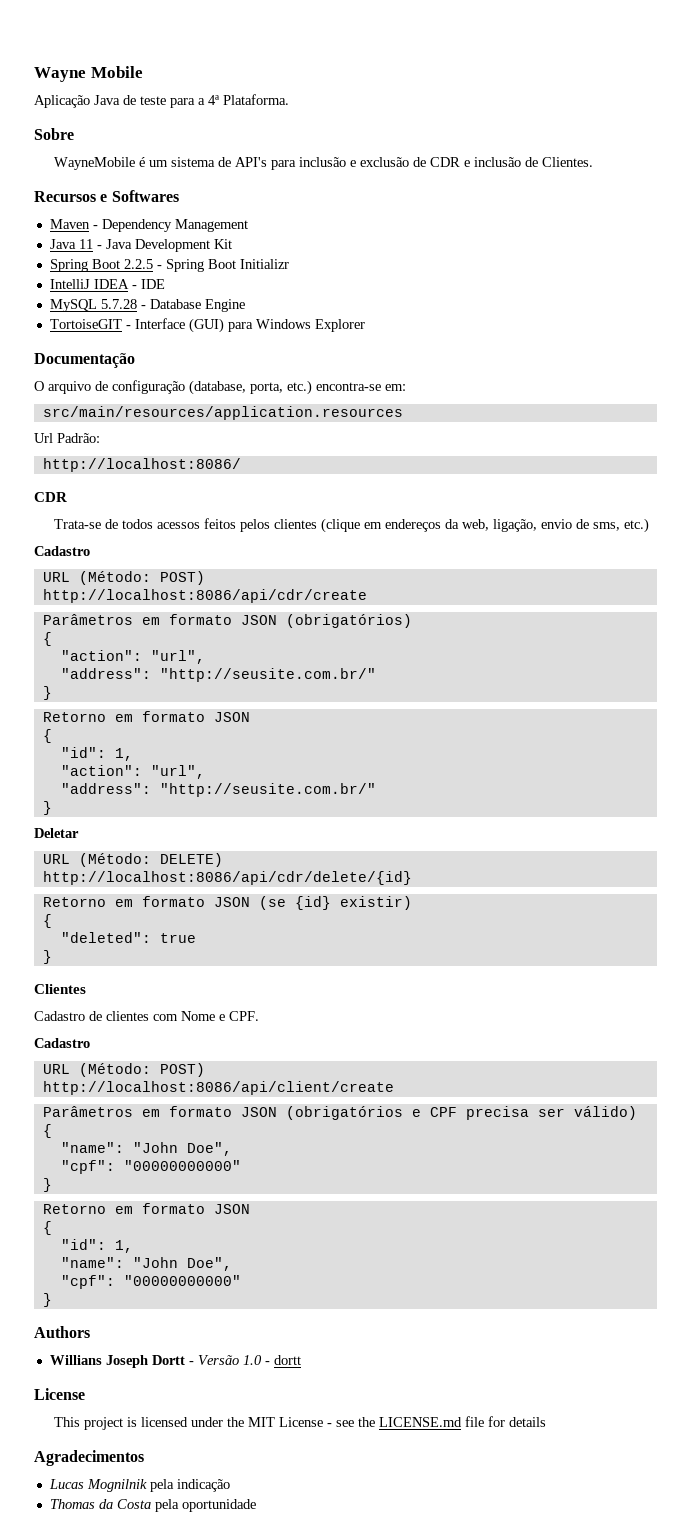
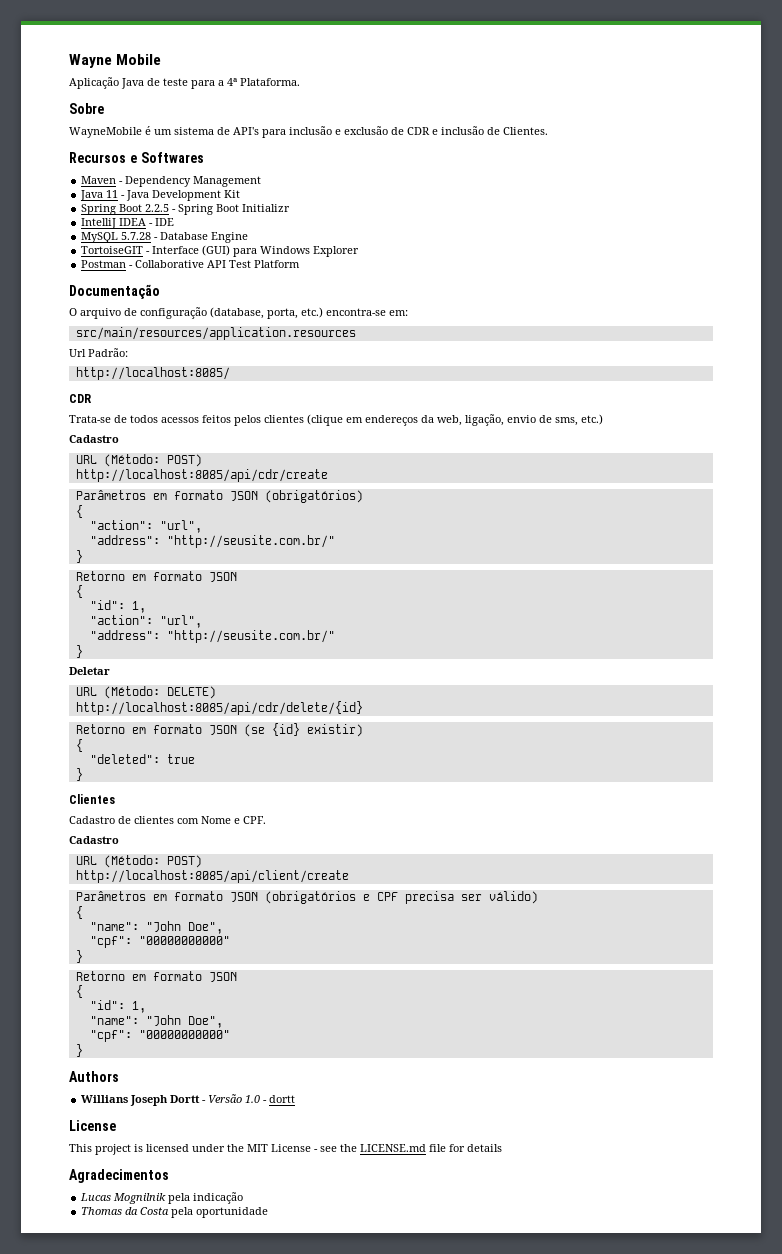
+ Postman - Collaborative API Test Platform
- http://localhost:8086/
+ http://localhost:8085/
- http://localhost:8086/api/cdr/create
+ http://localhost:8085/api/cdr/create
- http://localhost:8086/api/cdr/delete/{id}
+ http://localhost:8085/api/cdr/delete/{id}
- http://localhost:8086/api/client/create
+ http://localhost:8085/api/client/create

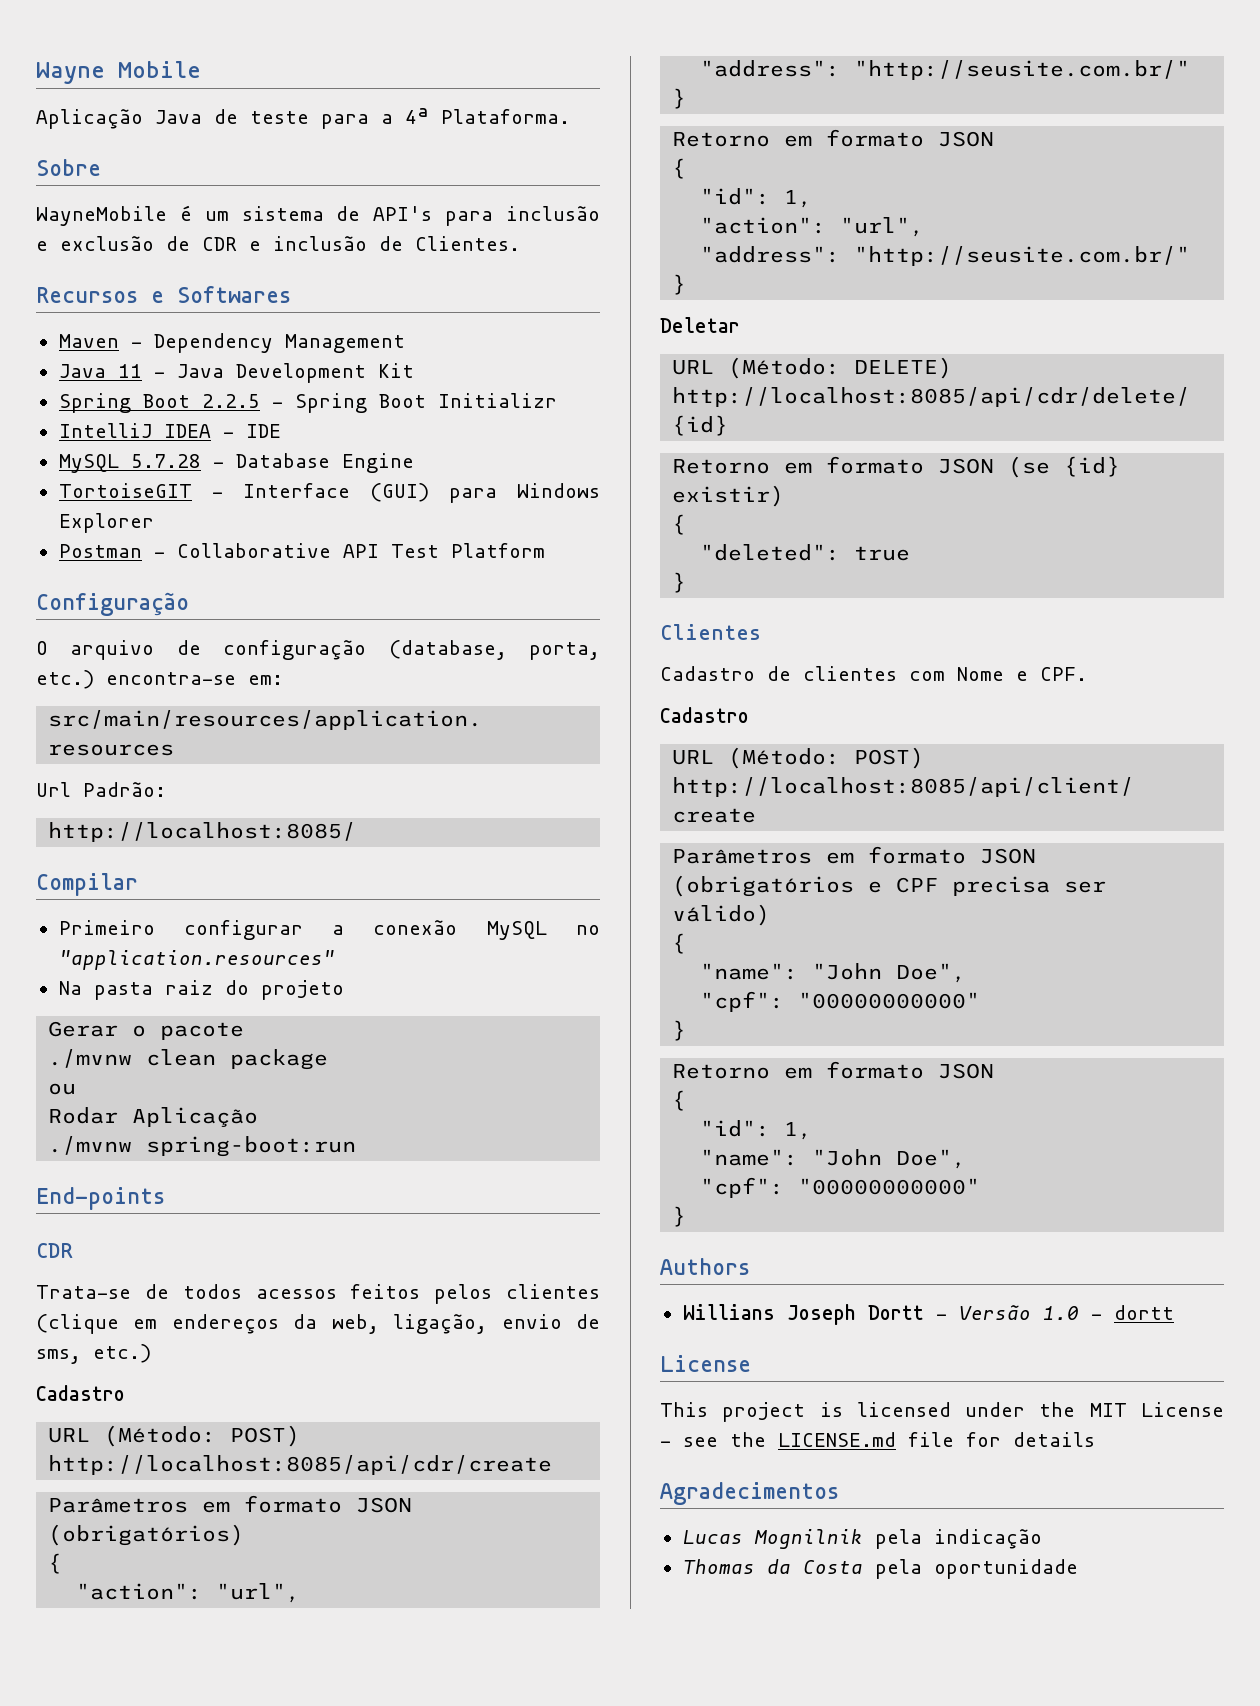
- Documentação
+ Configuração
+ Compilar
+ Primeiro configurar a conexão MySQL no "application.resources"
+ Na pasta raiz do projeto
+ Gerar o pacote
+ ./mvnw clean package
+ ou
+ Rodar Aplicação
+ ./mvnw spring-boot:run
+ End-points

